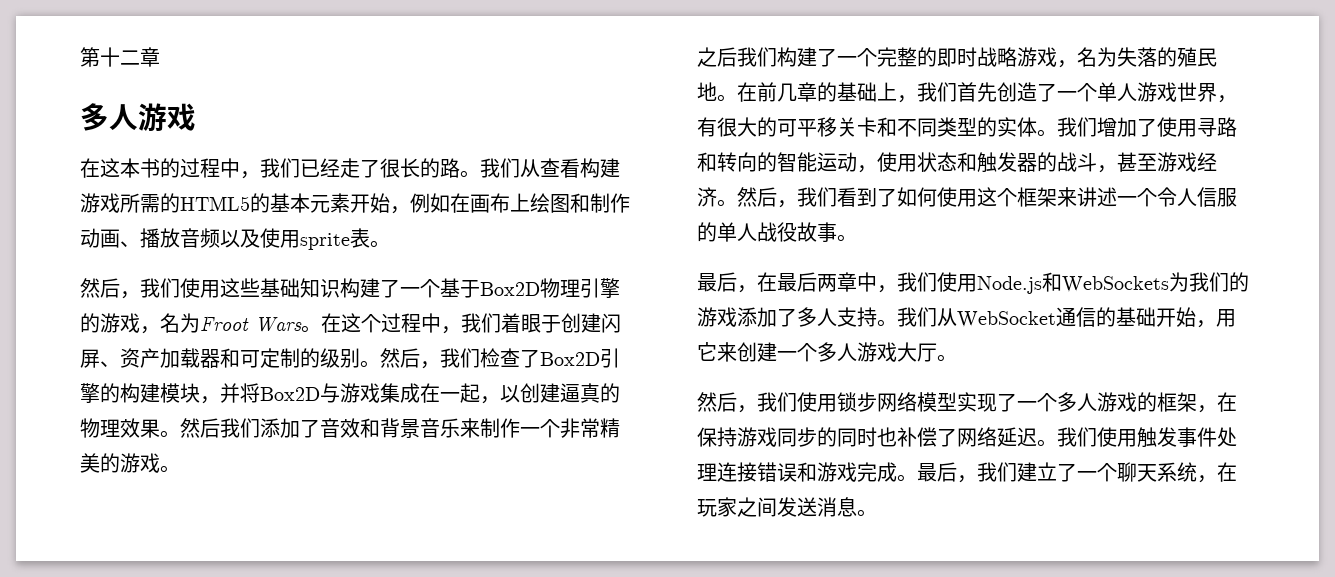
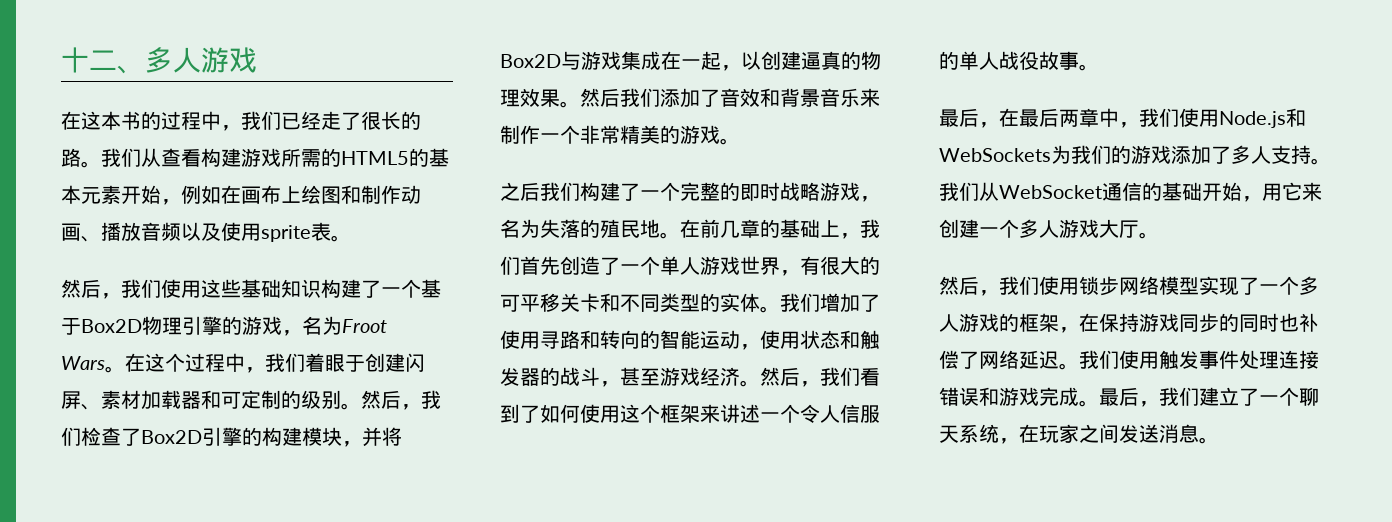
- 第十二章
- 多人游戏
+ 十二、多人游戏
- 在这个过程中，我们着眼于创建闪屏、资产加载器和可定制的级别。
+ 在这个过程中，我们着眼于创建闪屏、素材加载器和可定制的级别。

